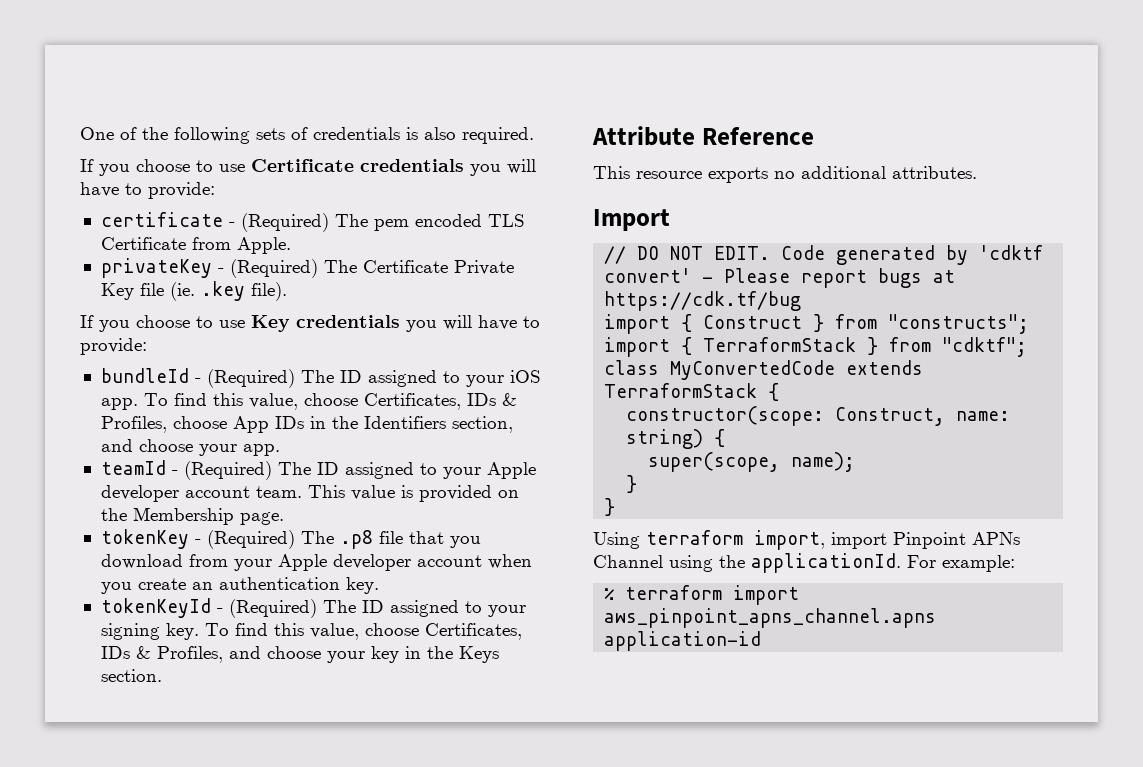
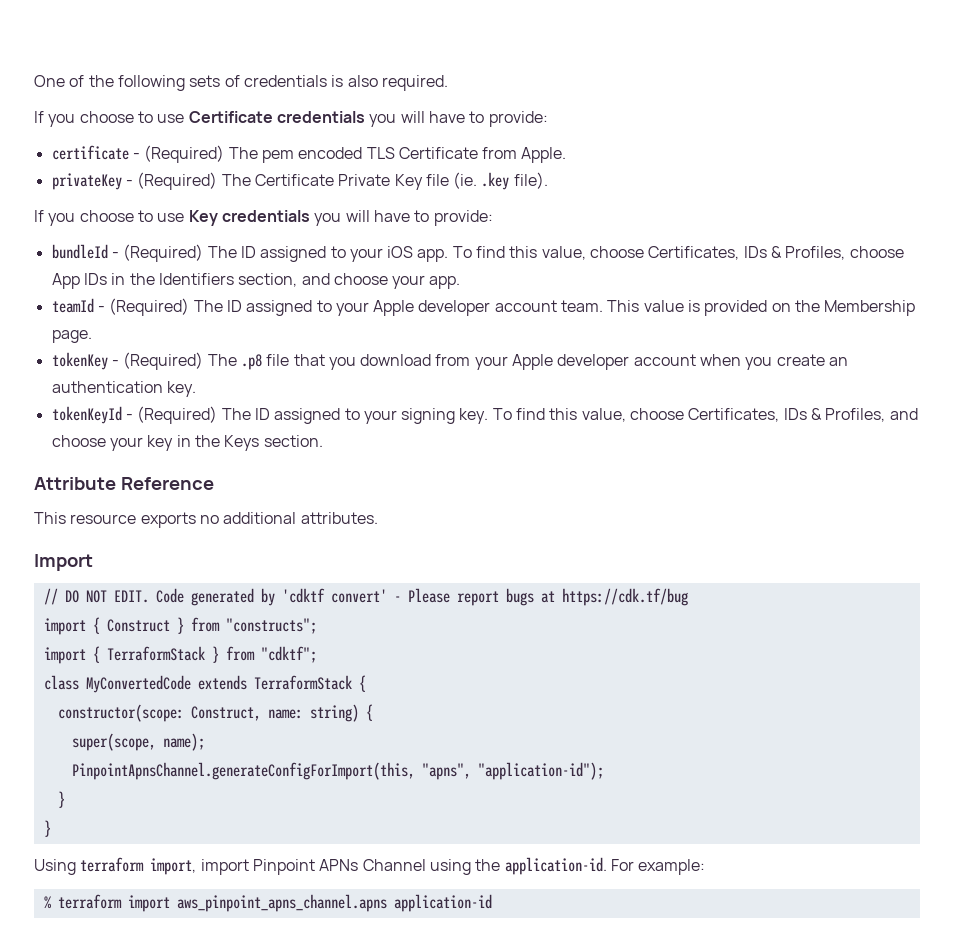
+ PinpointApnsChannel.generateConfigForImport(this, "apns", "application-id");
- Using terraform import, import Pinpoint APNs Channel using the applicationId.
+ Using terraform import, import Pinpoint APNs Channel using the application-id.

